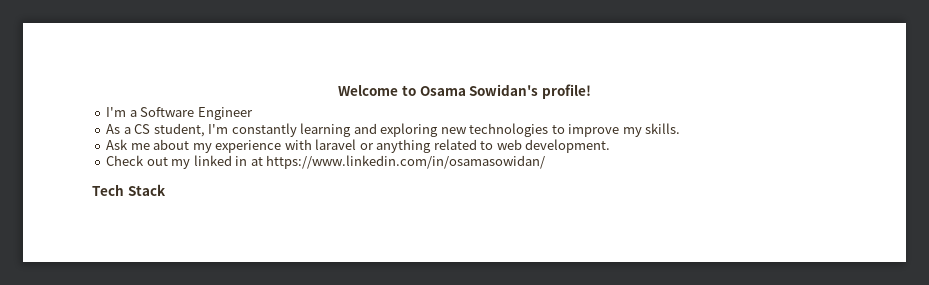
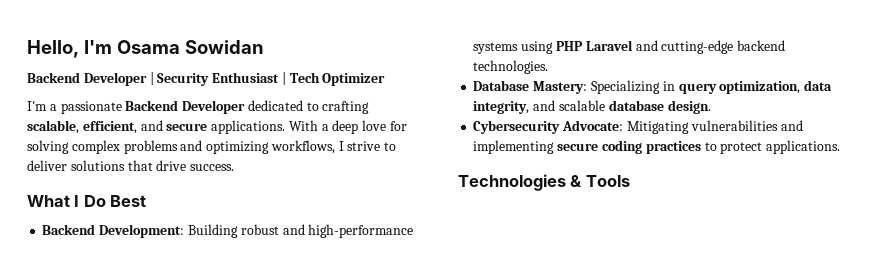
- Welcome to Osama Sowidan's profile!
- I'm a Software Engineer
- As a CS student, I'm constantly learning and exploring new technologies to improve my skills.
- Ask me about my experience with laravel or anything related to web development.
- Check out my linked in at https://www.linkedin.com/in/osamasowidan/
- Tech Stack
+ Hello, I'm Osama Sowidan
+ Backend Developer | Security Enthusiast | Tech Optimizer
+ I'm a passionate Backend Developer dedicated to crafting scalable, efficient, and secure applications. With a deep love for solving complex problems and optimizing workflows, I strive to deliver solutions that drive success.
+ What I Do Best
+ Backend Development: Building robust and high-performance systems using PHP Laravel and cutting-edge backend technologies.
+ Database Mastery: Specializing in query optimization, data integrity, and scalable database design.
+ Cybersecurity Advocate: Mitigating vulnerabilities and implementing secure coding practices to protect applications.
+ Technologies & Tools

